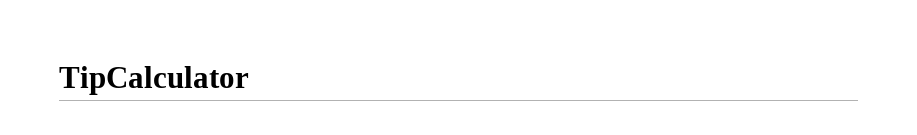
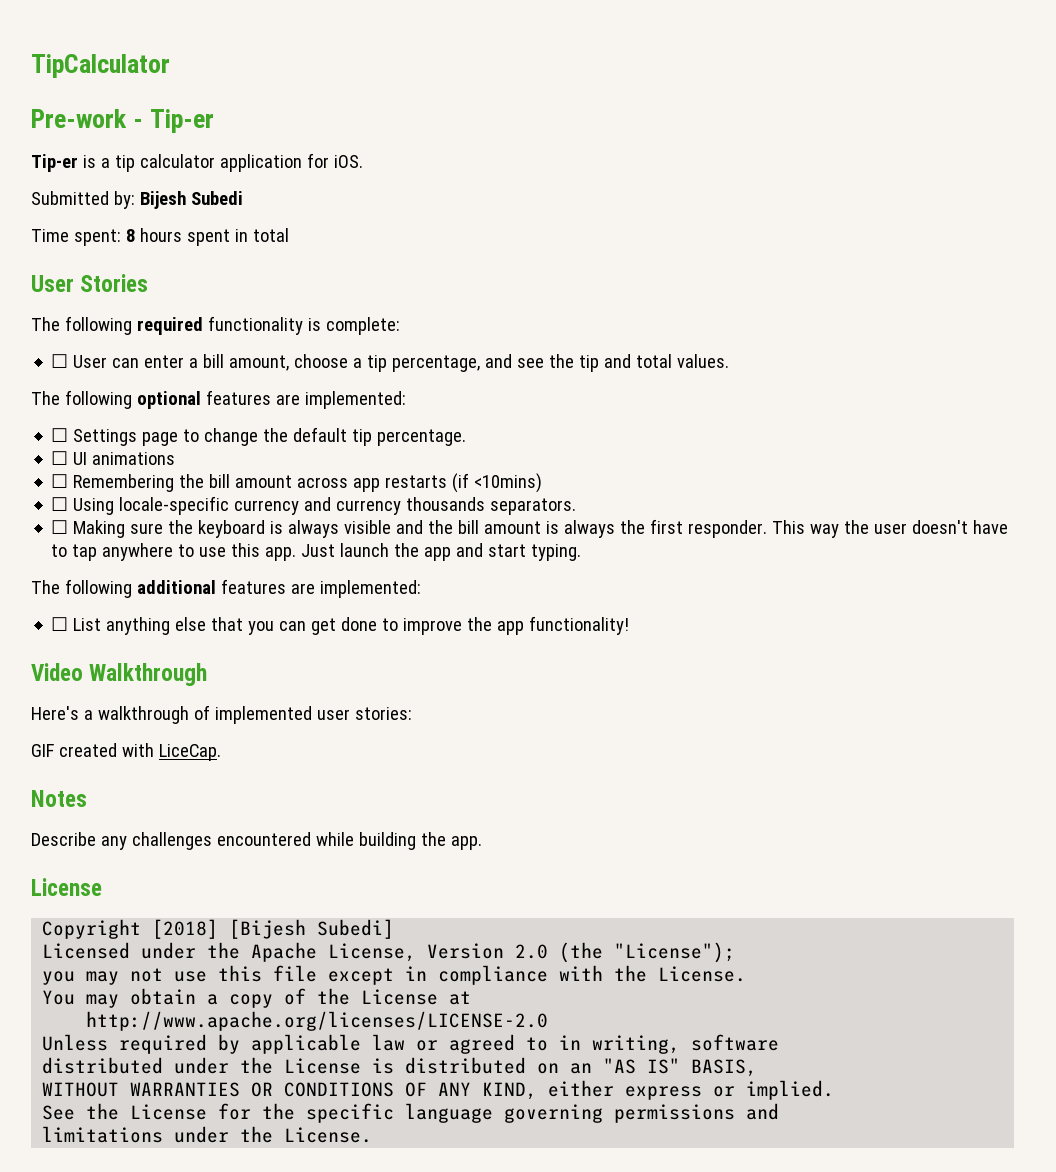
+ Pre-work - Tip-er
+ Tip-er is a tip calculator application for iOS.
+ Submitted by: Bijesh Subedi
+ Time spent: 8 hours spent in total
+ User Stories
+ The following required functionality is complete:
+ ☐ User can enter a bill amount, choose a tip percentage, and see the tip and total values.
+ The following optional features are implemented:
+ ☐ Settings page to change the default tip percentage.
+ ☐ UI animations
+ ☐ Remembering the bill amount across app restarts (if <10mins)
+ ☐ Using locale-specific currency and currency thousands separators.
+ ☐ Making sure the keyboard is always visible and the bill amount is always the first responder. This way the user doesn't have to tap anywhere to use this app. Just launch the app and start typing.
+ The following additional features are implemented:
+ ☐ List anything else that you can get done to improve the app functionality!
+ Video Walkthrough
+ Here's a walkthrough of implemented user stories:
+ GIF created with LiceCap.
+ Notes
+ Describe any challenges encountered while building the app.
+ License
+ Copyright [2018] [Bijesh Subedi]
+ Licensed under the Apache License, Version 2.0 (the "License");
+ you may not use this file except in compliance with the License.
+ You may obtain a copy of the License at
+ http://www.apache.org/licenses/LICENSE-2.0
+ Unless required by applicable law or agreed to in writing, software
+ distributed under the License is distributed on an "AS IS" BASIS,
+ WITHOUT WARRANTIES OR CONDITIONS OF ANY KIND, either express or implied.
+ See the License for the specific language governing permissions and
+ limitations under the License.

